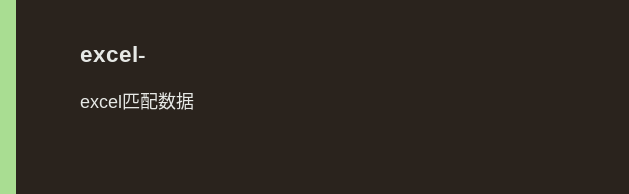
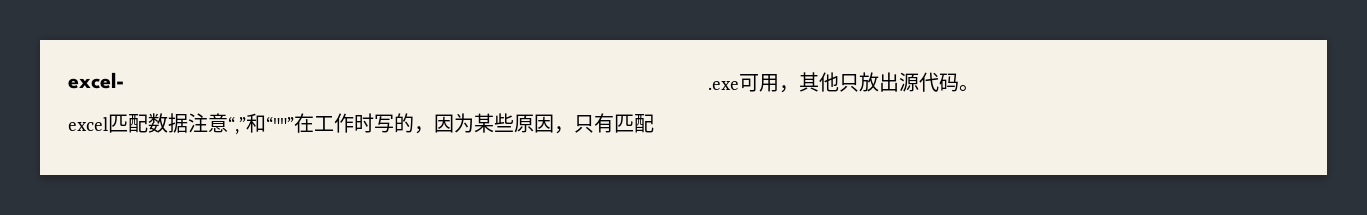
- excel匹配数据
+ excel匹配数据注意“,”和“""”在工作时写的，因为某些原因，只有匹配.exe可用，其他只放出源代码。

